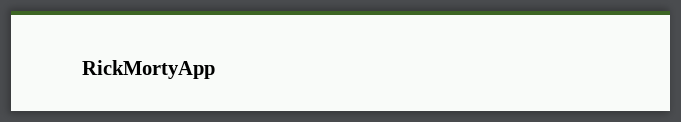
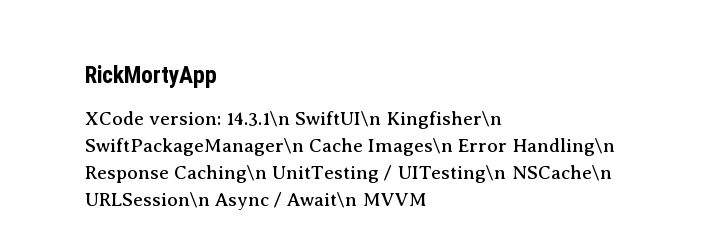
+ XCode version: 14.3.1\n SwiftUI\n Kingfisher\n SwiftPackageManager\n Cache Images\n Error Handling\n Response Caching\n UnitTesting / UITesting\n NSCache\n URLSession\n Async / Await\n MVVM

